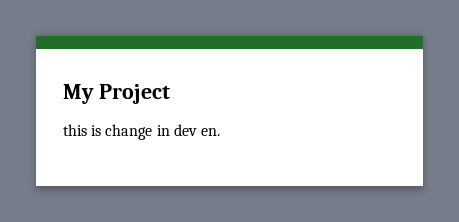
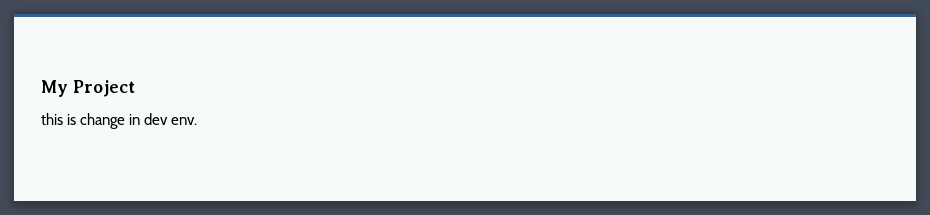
- this is change in dev en.
+ this is change in dev env.

